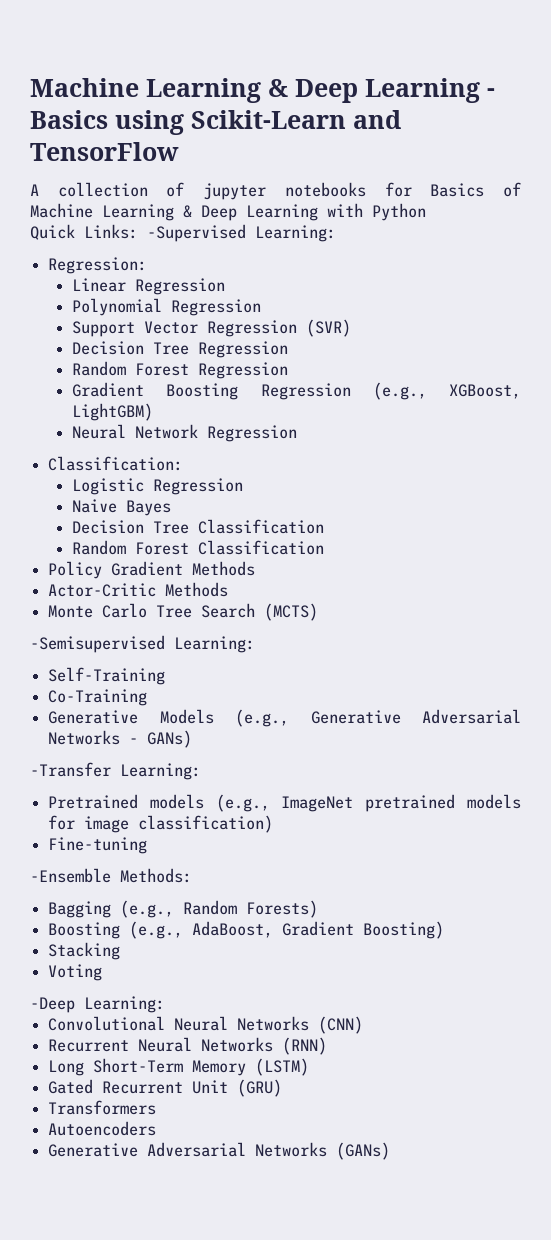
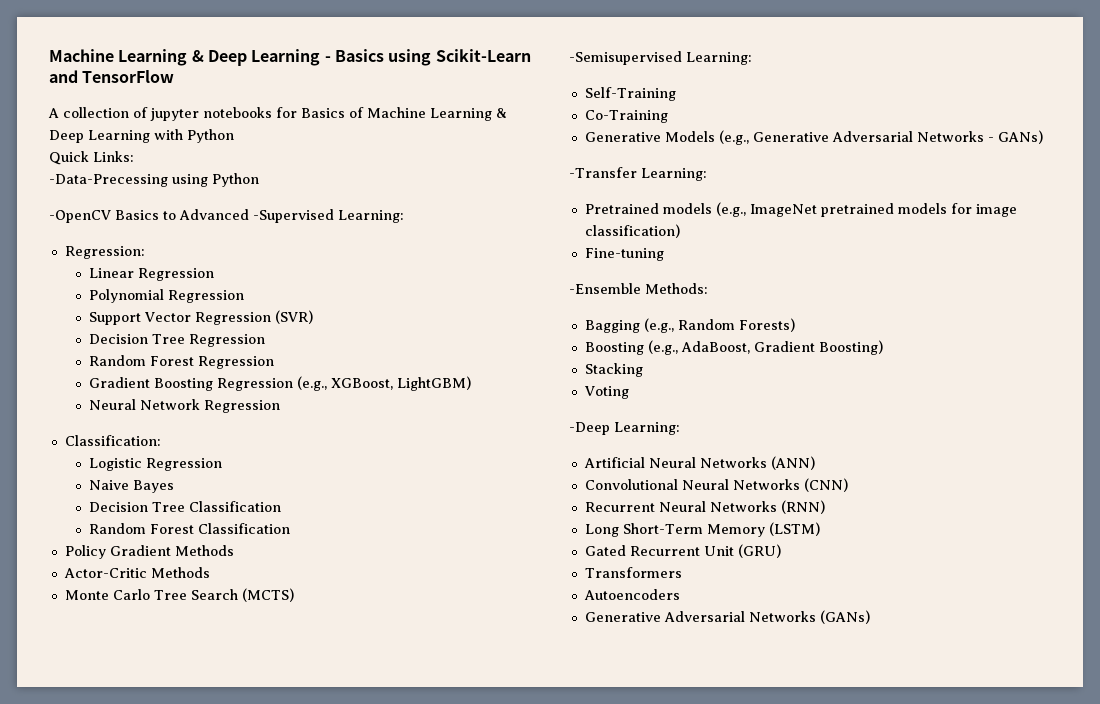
- Quick Links: -Supervised Learning:
+ Quick Links:
+ -Data-Precessing using Python
+ -OpenCV Basics to Advanced -Supervised Learning:
+ Artificial Neural Networks (ANN)

